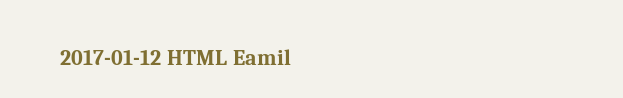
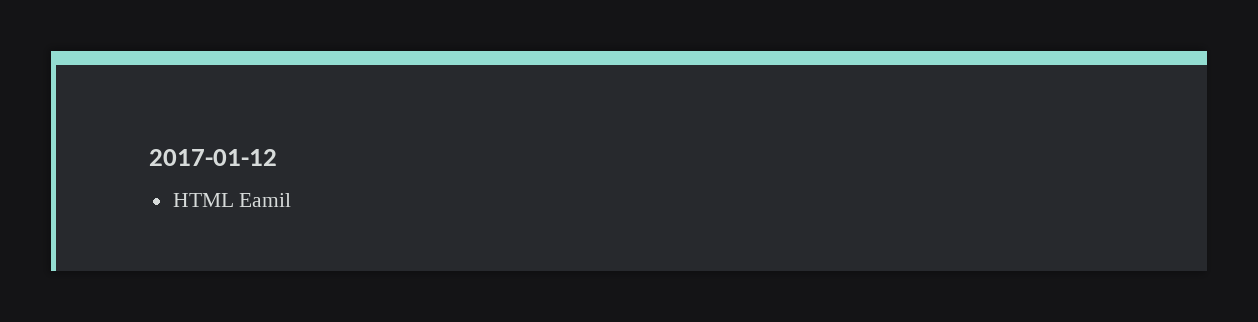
- 2017-01-12 HTML Eamil
+ 2017-01-12
+ HTML Eamil

